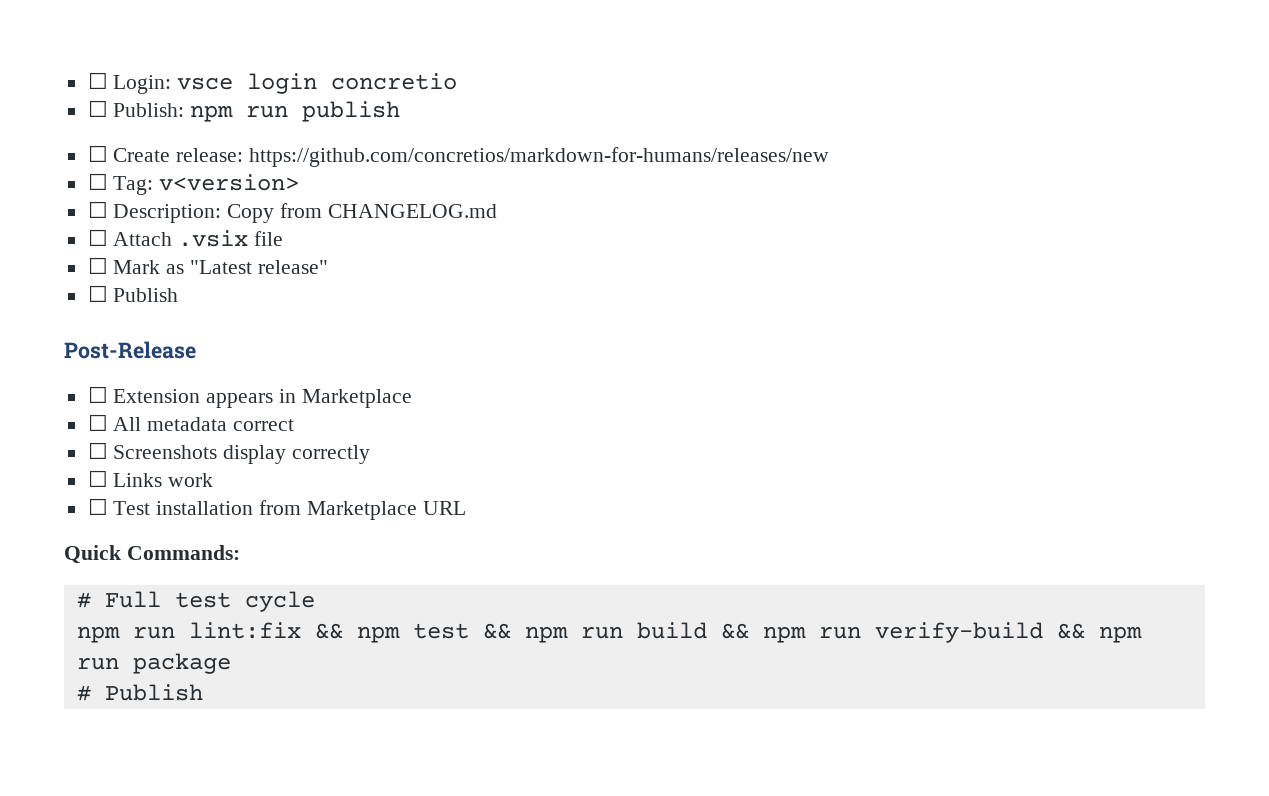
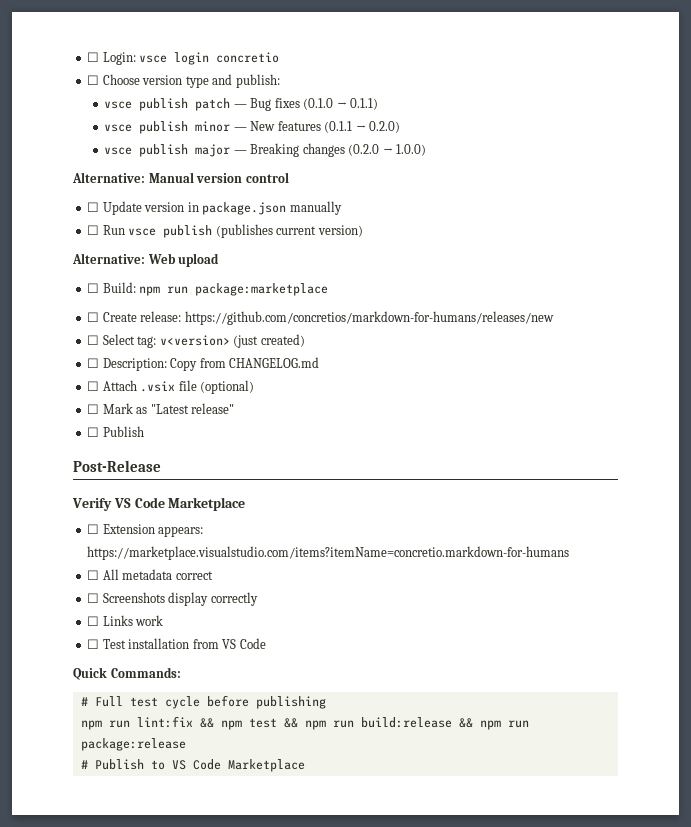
- ☐ Publish: npm run publish
+ ☐ Choose version type and publish:
+ vsce publish patch — Bug fixes (0.1.0 → 0.1.1)
+ vsce publish minor — New features (0.1.1 → 0.2.0)
+ vsce publish major — Breaking changes (0.2.0 → 1.0.0)
+ Alternative: Manual version control
+ ☐ Update version in package.json manually
+ ☐ Run vsce publish (publishes current version)
+ Alternative: Web upload
+ ☐ Build: npm run package:marketplace
- ☐ Tag: v<version>
+ ☐ Select tag: v<version> (just created)
- ☐ Attach .vsix file
+ ☐ Attach .vsix file (optional)
+ Verify VS Code Marketplace
- ☐ Extension appears in Marketplace
+ ☐ Extension appears: https://marketplace.visualstudio.com/items?itemName=concretio.markdown-for-humans
- ☐ Test installation from Marketplace URL
+ ☐ Test installation from VS Code
- # Full test cycle
+ # Full test cycle before publishing
- npm run lint:fix && npm test && npm run build && npm run verify-build && npm run package
- # Publish
+ npm run lint:fix && npm test && npm run build:release && npm run package:release
+ # Publish to VS Code Marketplace

